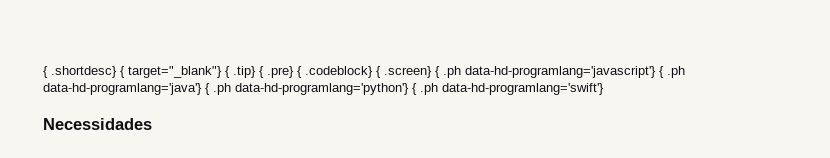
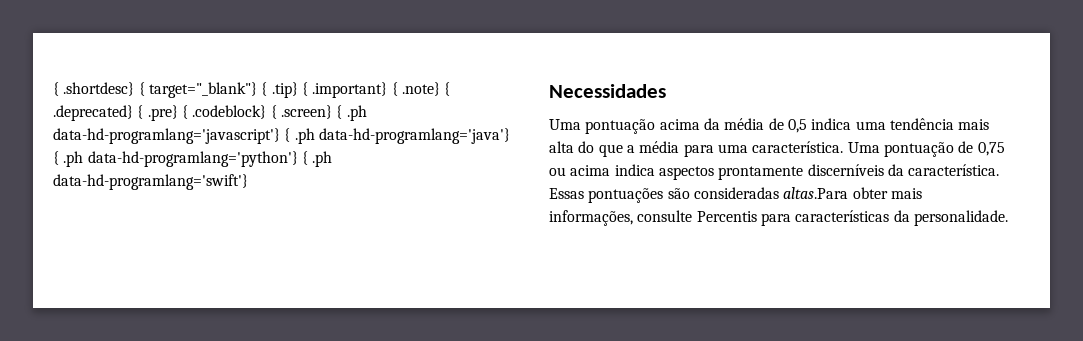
- { .shortdesc} { target="_blank"} { .tip} { .pre} { .codeblock} { .screen} { .ph data-hd-programlang='javascript'} { .ph data-hd-programlang='java'} { .ph data-hd-programlang='python'} { .ph data-hd-programlang='swift'}
+ { .shortdesc} { target="_blank"} { .tip} { .important} { .note} { .deprecated} { .pre} { .codeblock} { .screen} { .ph data-hd-programlang='javascript'} { .ph data-hd-programlang='java'} { .ph data-hd-programlang='python'} { .ph data-hd-programlang='swift'}
+ Uma pontuação acima da média de 0,5 indica uma tendência mais alta do que a média para uma característica. Uma pontuação de 0,75 ou acima indica aspectos prontamente discerníveis da característica. Essas pontuações são consideradas altas.Para obter mais informações, consulte Percentis para características da personalidade.

